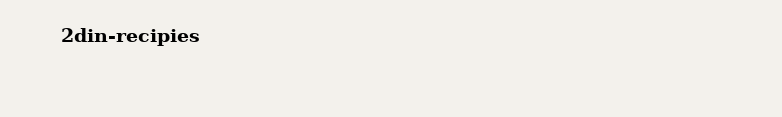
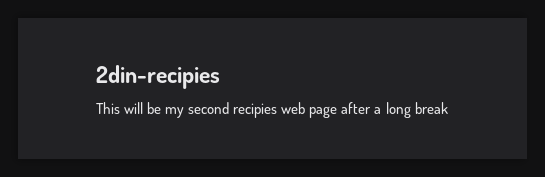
+ This will be my second recipies web page after a long break

